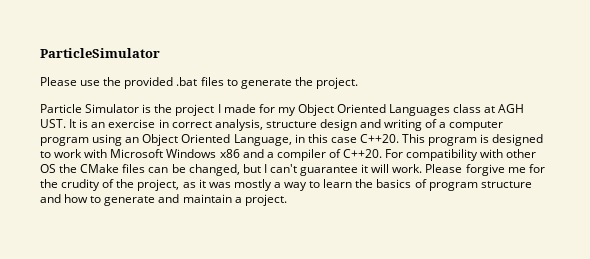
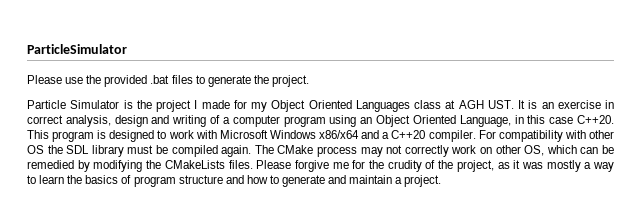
- Particle Simulator is the project I made for my Object Oriented Languages class at AGH UST. It is an exercise in correct analysis, structure design and writing of a computer program using an Object Oriented Language, in this case C++20.
+ Particle Simulator is the project I made for my Object Oriented Languages class at AGH UST. It is an exercise in correct analysis, design and writing of a computer program using an Object Oriented Language, in this case C++20.
- This program is designed to work with Microsoft Windows x86 and a compiler of C++20.
+ This program is designed to work with Microsoft Windows x86/x64 and a C++20 compiler.
- For compatibility with other OS the CMake files can be changed, but I can't guarantee it will work.
+ For compatibility with other OS the SDL library must be compiled again. The CMake process may not correctly work on other OS, which can be remedied by modifying the CMakeLists files.

